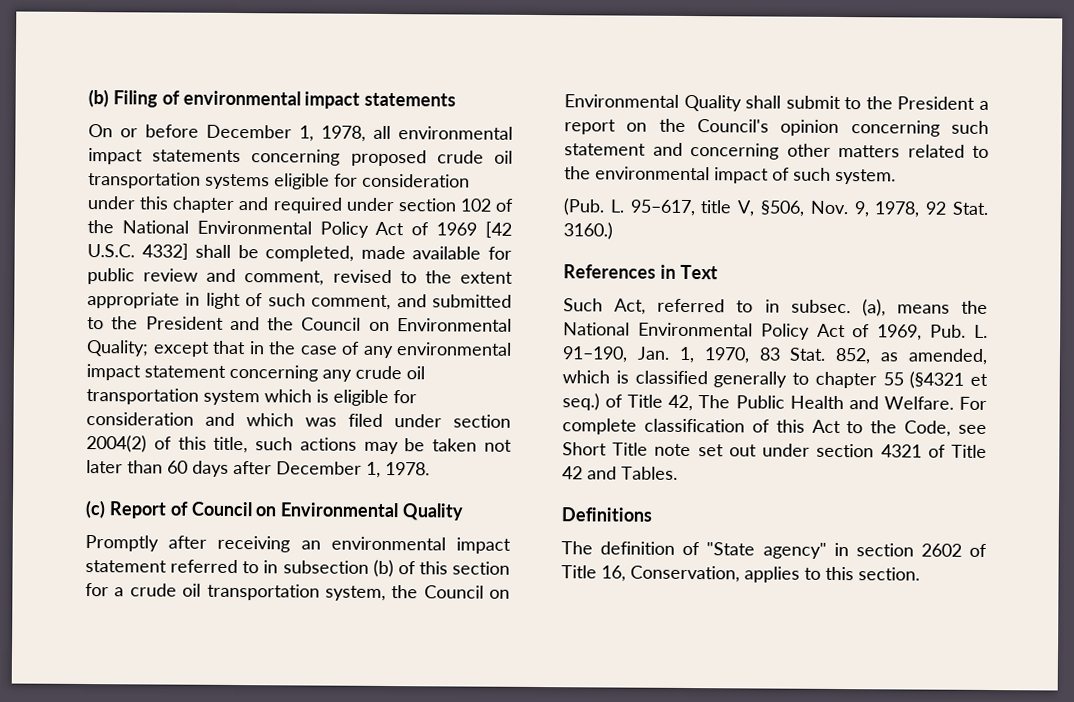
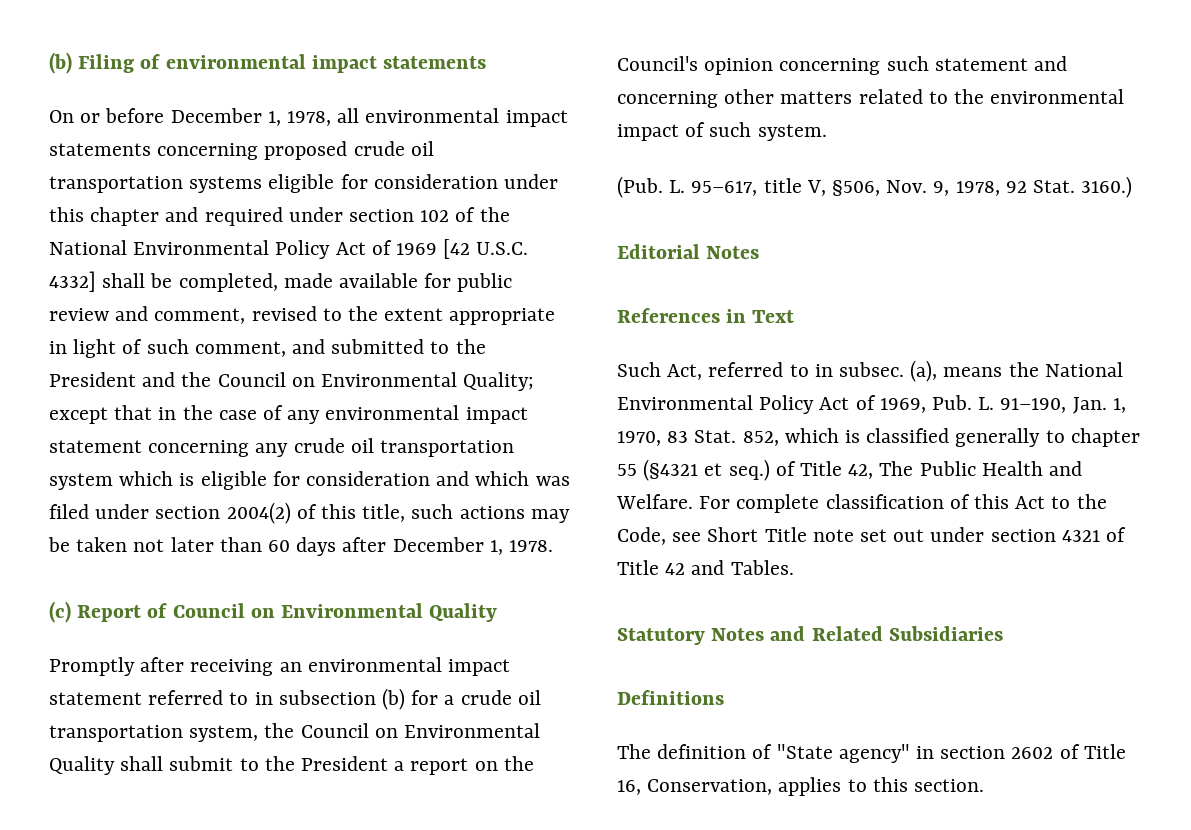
- Promptly after receiving an environmental impact statement referred to in subsection (b) of this section for a crude oil transportation system, the Council on Environmental Quality shall submit to the President a report on the Council's opinion concerning such statement and concerning other matters related to the environmental impact of such system.
+ Promptly after receiving an environmental impact statement referred to in subsection (b) for a crude oil transportation system, the Council on Environmental Quality shall submit to the President a report on the Council's opinion concerning such statement and concerning other matters related to the environmental impact of such system.
+ Editorial Notes
- 852, as amended, which is classified generally to chapter 55 (§4321 et seq.) of Title 42, The Public Health and Welfare.
+ 852, which is classified generally to chapter 55 (§4321 et seq.) of Title 42, The Public Health and Welfare.
+ Statutory Notes and Related Subsidiaries

